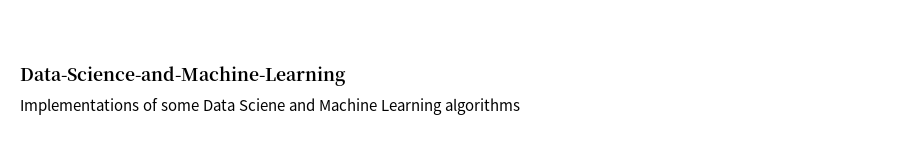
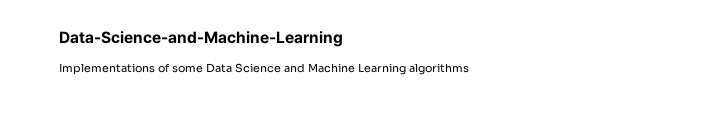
- Implementations of some Data Sciene and Machine Learning algorithms
+ Implementations of some Data Science and Machine Learning algorithms

